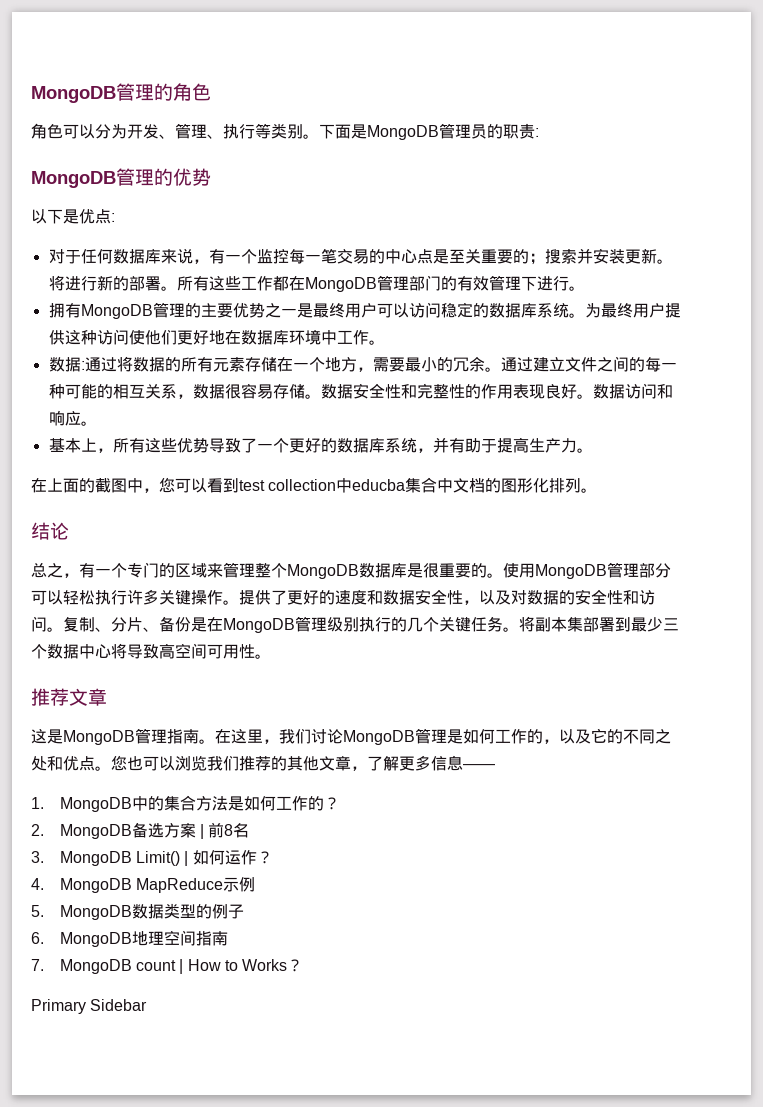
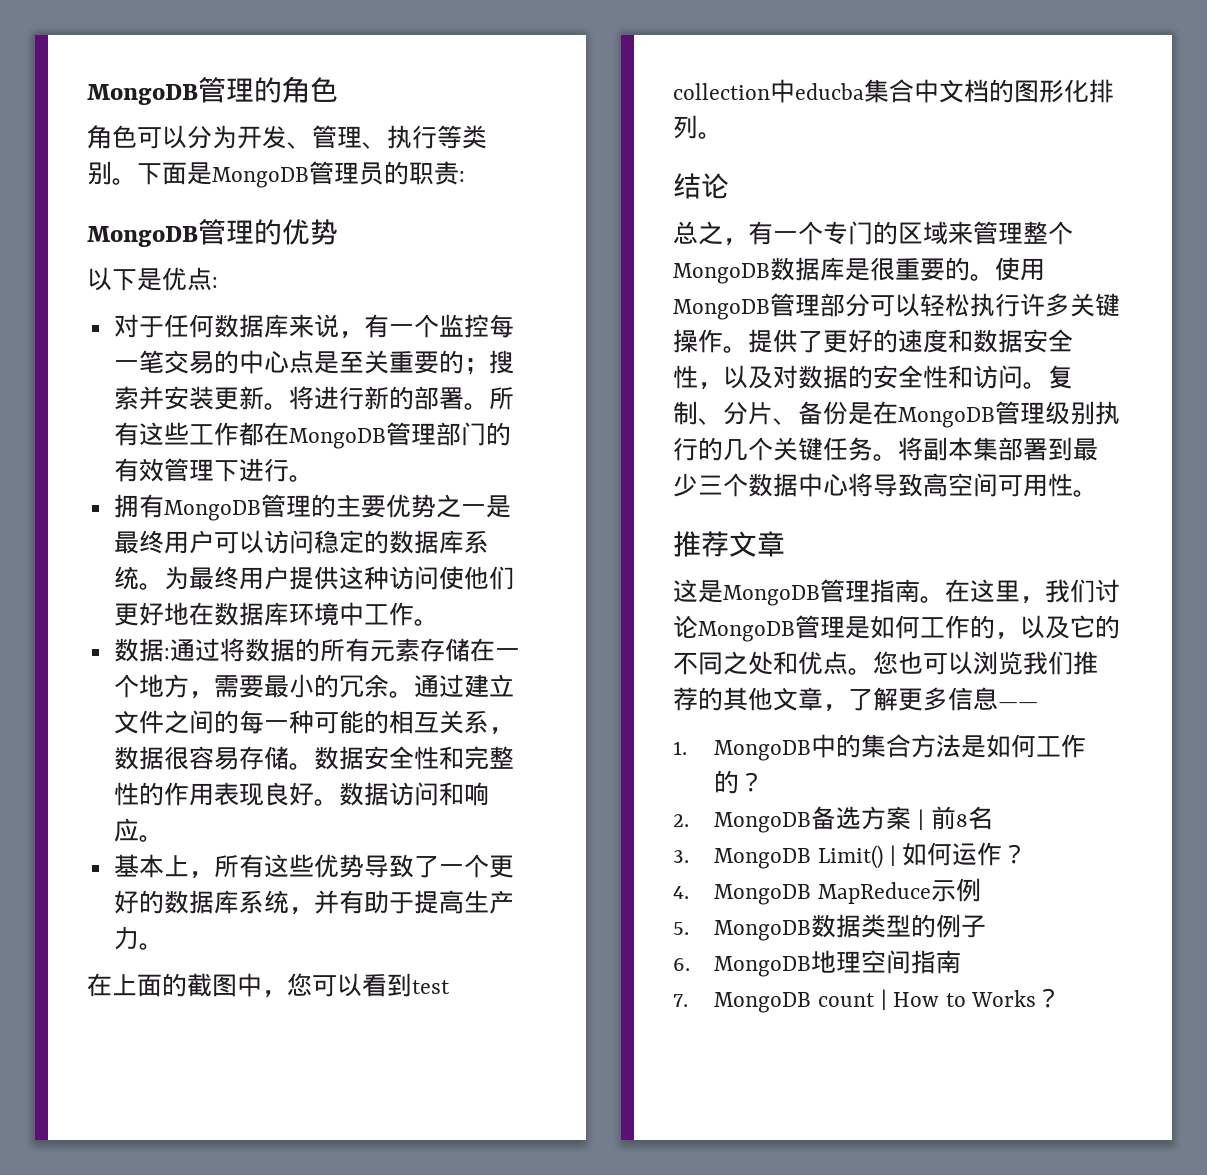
- Primary Sidebar

